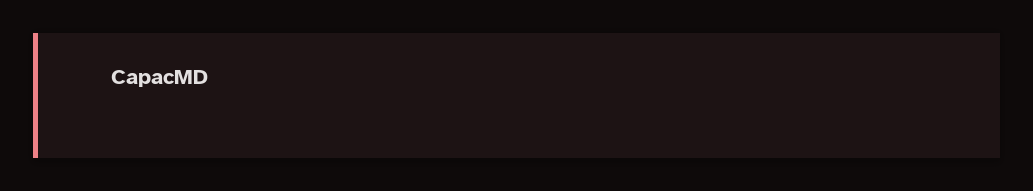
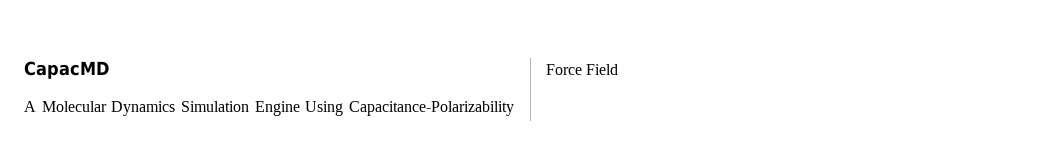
+ A Molecular Dynamics Simulation Engine Using Capacitance-Polarizability Force Field

